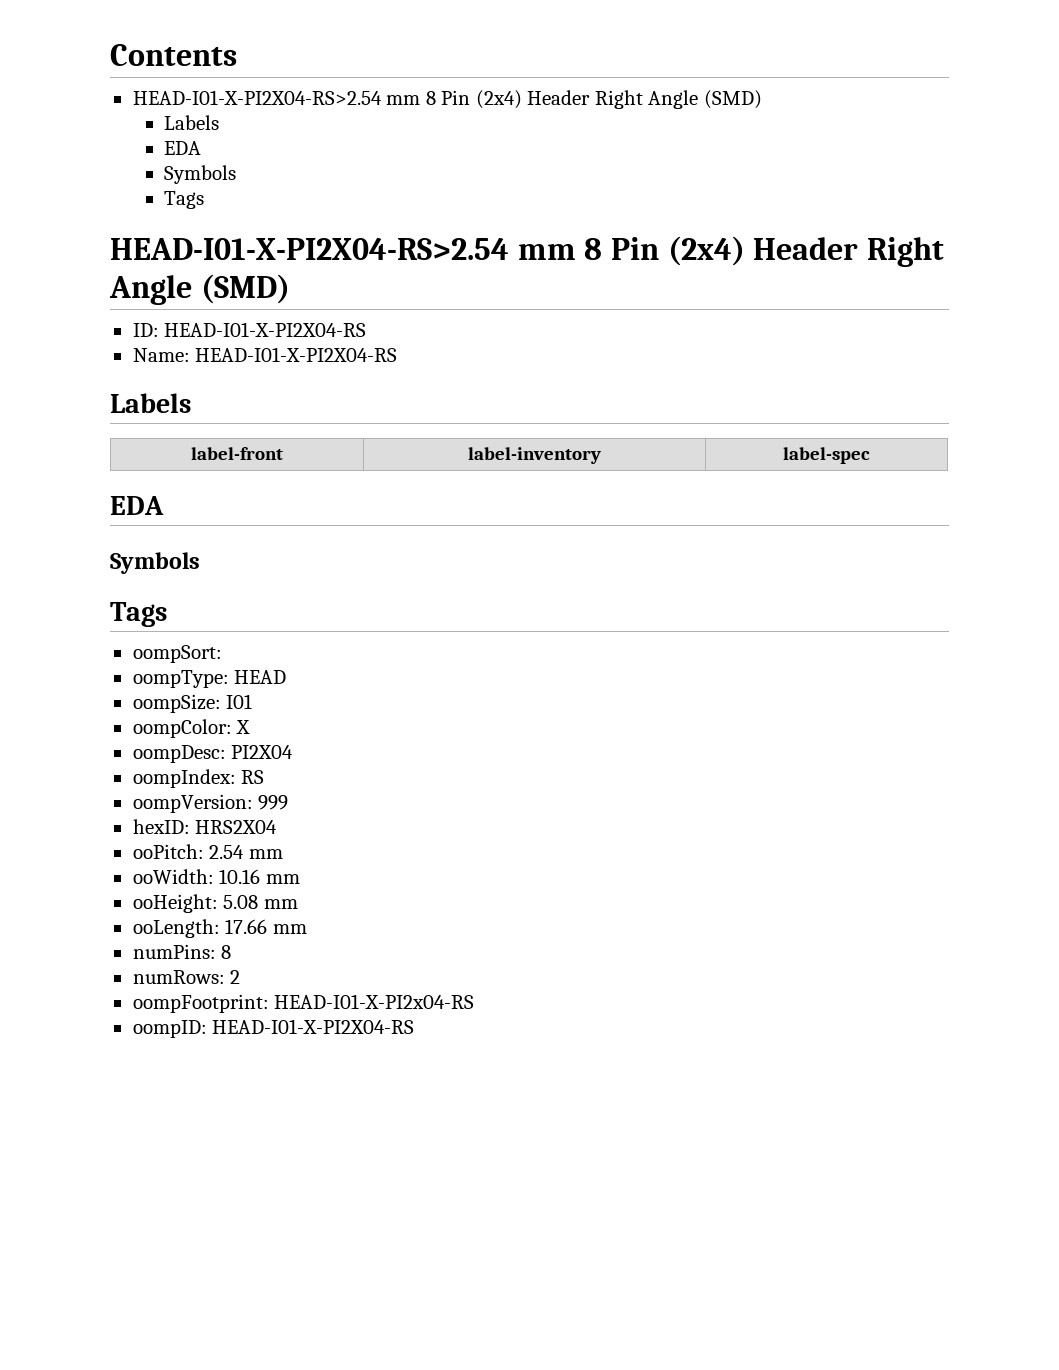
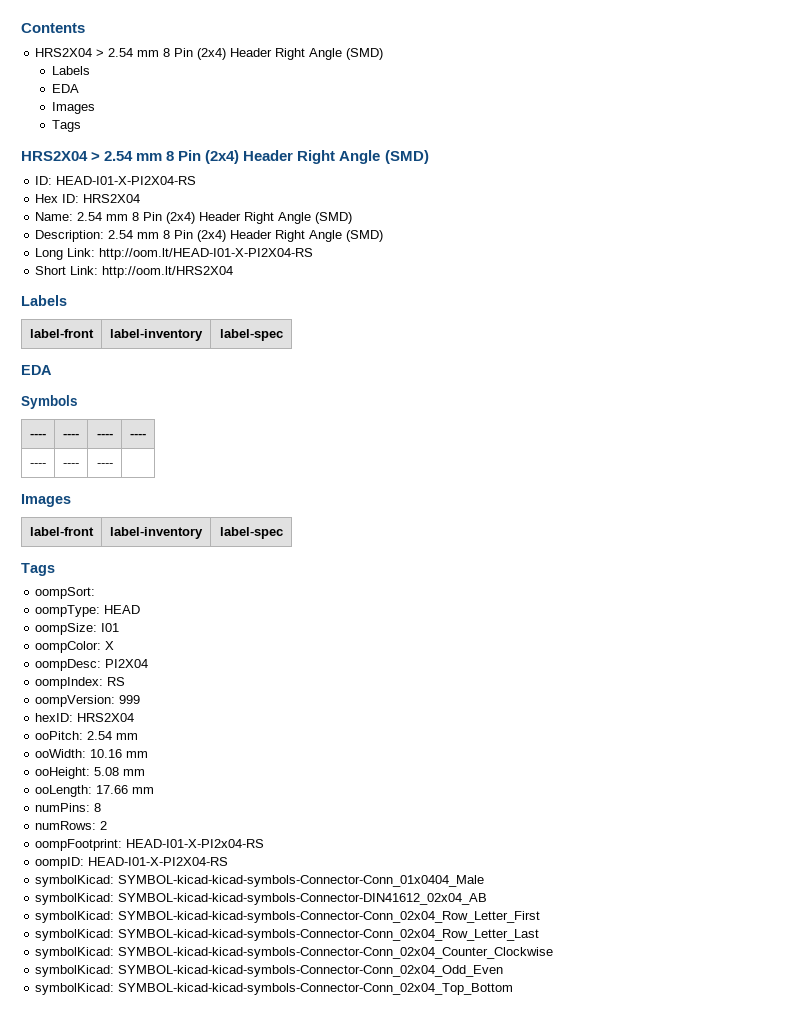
  Contents
- HEAD-I01-X-PI2X04-RS>2.54 mm 8 Pin (2x4) Header Right Angle (SMD)
+ HRS2X04 > 2.54 mm 8 Pin (2x4) Header Right Angle (SMD)
  Labels
  EDA
- Symbols
+ Images
  Tags
- HEAD-I01-X-PI2X04-RS>2.54 mm 8 Pin (2x4) Header Right Angle (SMD)
+ HRS2X04 > 2.54 mm 8 Pin (2x4) Header Right Angle (SMD)
- Name: HEAD-I01-X-PI2X04-RS
+ Hex ID: HRS2X04
+ Name: 2.54 mm 8 Pin (2x4) Header Right Angle (SMD)
+ Description: 2.54 mm 8 Pin (2x4) Header Right Angle (SMD)
+ Long Link: http://oom.lt/HEAD-I01-X-PI2X04-RS
+ Short Link: http://oom.lt/HRS2X04
+ ---- | ---- | ---- | ----
+ ---- | ---- | ---- |
+ Images
+ label-front | label-inventory | label-spec
+ symbolKicad: SYMBOL-kicad-kicad-symbols-Connector-Conn_01x0404_Male
+ symbolKicad: SYMBOL-kicad-kicad-symbols-Connector-DIN41612_02x04_AB
+ symbolKicad: SYMBOL-kicad-kicad-symbols-Connector-Conn_02x04_Row_Letter_First
+ symbolKicad: SYMBOL-kicad-kicad-symbols-Connector-Conn_02x04_Row_Letter_Last
+ symbolKicad: SYMBOL-kicad-kicad-symbols-Connector-Conn_02x04_Counter_Clockwise
+ symbolKicad: SYMBOL-kicad-kicad-symbols-Connector-Conn_02x04_Odd_Even
+ symbolKicad: SYMBOL-kicad-kicad-symbols-Connector-Conn_02x04_Top_Bottom

